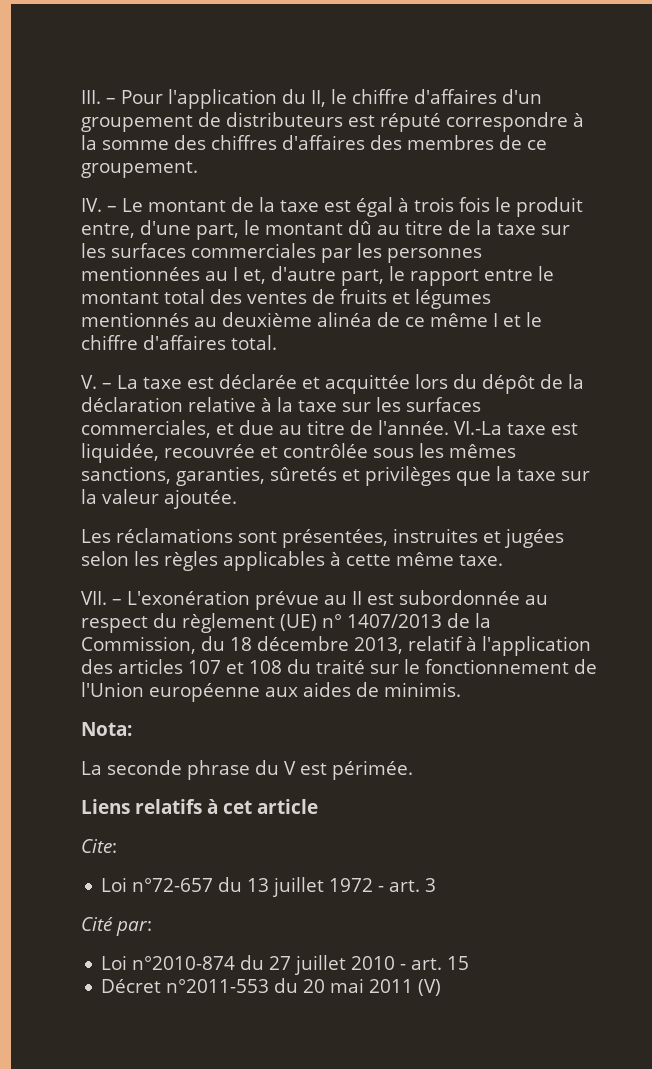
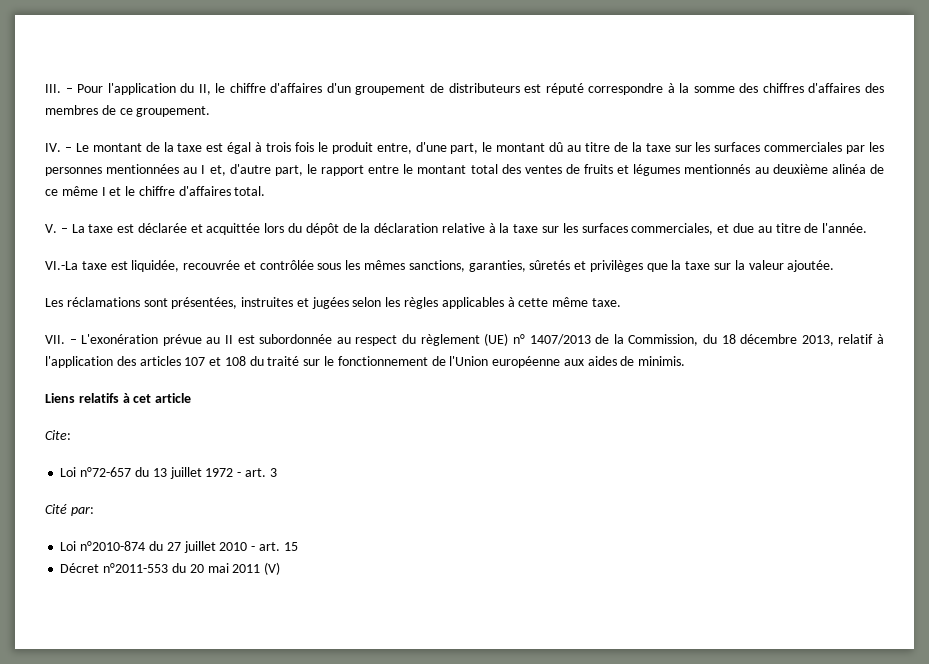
- V. – La taxe est déclarée et acquittée lors du dépôt de la déclaration relative à la taxe sur les surfaces commerciales, et due au titre de l'année. VI.-La taxe est liquidée, recouvrée et contrôlée sous les mêmes sanctions, garanties, sûretés et privilèges que la taxe sur la valeur ajoutée.
+ V. – La taxe est déclarée et acquittée lors du dépôt de la déclaration relative à la taxe sur les surfaces commerciales, et due au titre de l'année.
+ VI.-La taxe est liquidée, recouvrée et contrôlée sous les mêmes sanctions, garanties, sûretés et privilèges que la taxe sur la valeur ajoutée.
- Nota:
- La seconde phrase du V est périmée.

